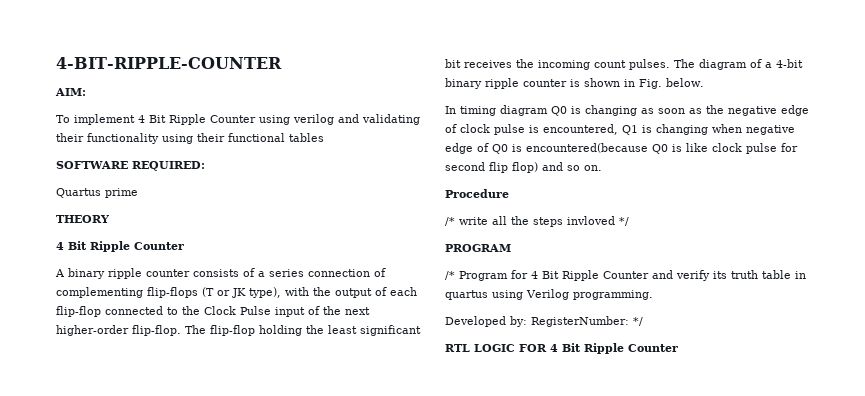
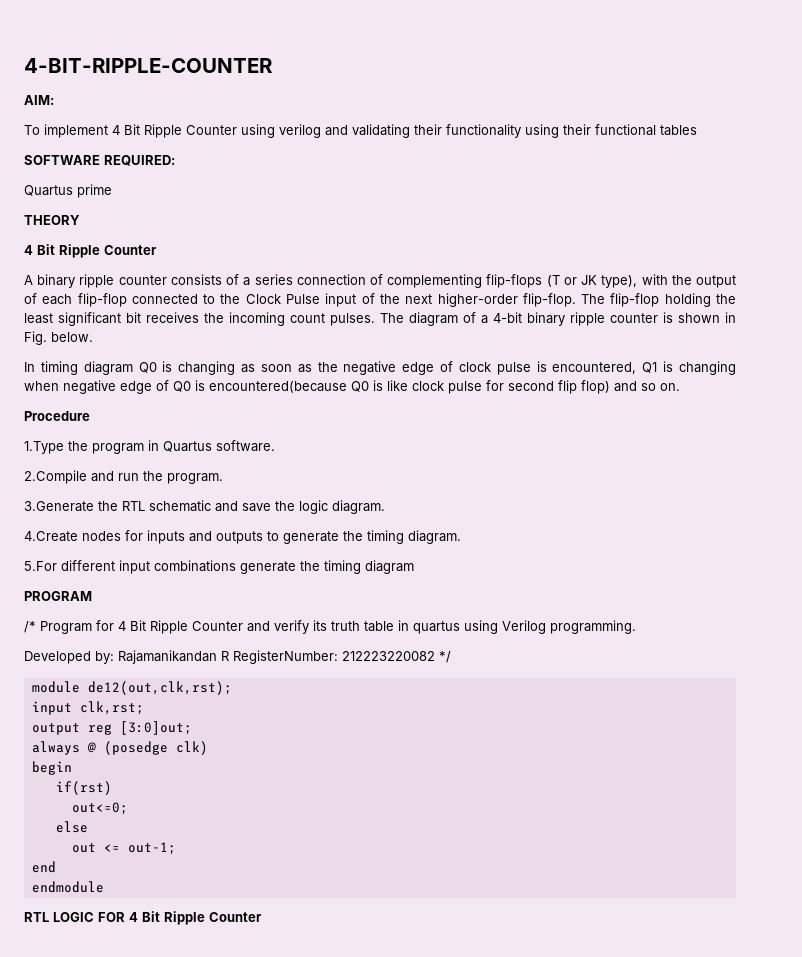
- /* write all the steps invloved */
+ 1.Type the program in Quartus software.
+ 2.Compile and run the program.
+ 3.Generate the RTL schematic and save the logic diagram.
+ 4.Create nodes for inputs and outputs to generate the timing diagram.
+ 5.For different input combinations generate the timing diagram
- Developed by: RegisterNumber: */
+ Developed by: Rajamanikandan R RegisterNumber: 212223220082 */
+ module de12(out,clk,rst);
+ input clk,rst;
+ output reg [3:0]out;
+ always @ (posedge clk)
+ begin
+ if(rst)
+ out<=0;
+ else
+ out <= out-1;
+ end
+ endmodule

